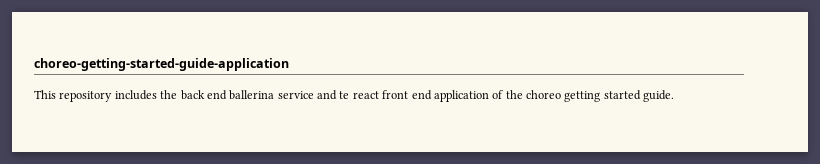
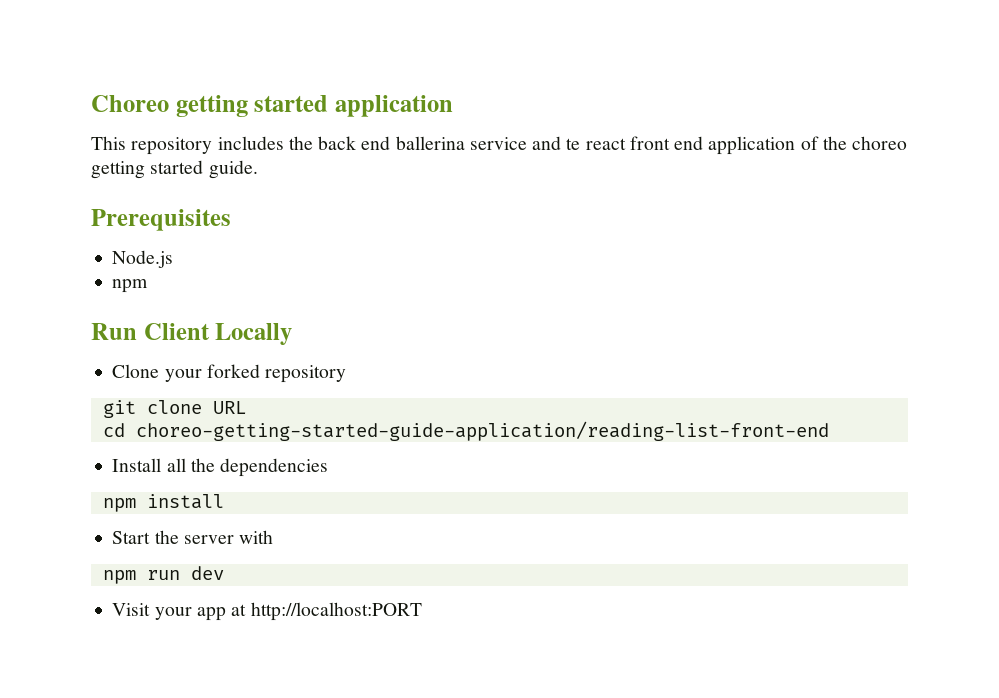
- choreo-getting-started-guide-application
+ Choreo getting started application
+ Prerequisites
+ Node.js
+ npm
+ Run Client Locally
+ Clone your forked repository
+ git clone URL
+ cd choreo-getting-started-guide-application/reading-list-front-end
+ Install all the dependencies
+ npm install
+ Start the server with
+ npm run dev
+ Visit your app at http://localhost:PORT

